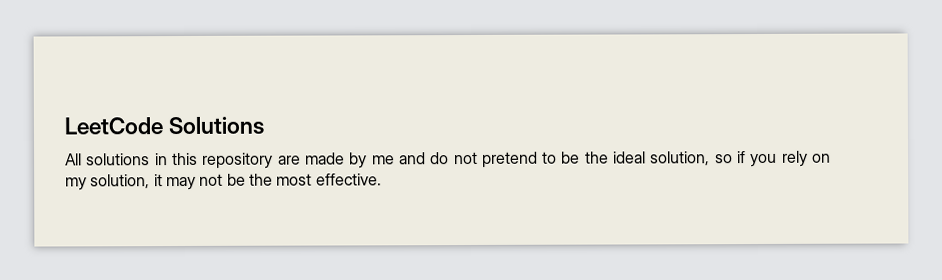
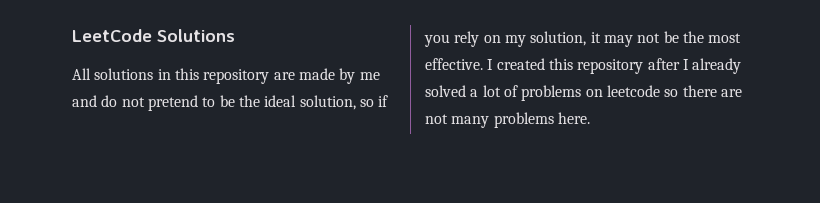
+ I created this repository after I already solved a lot of problems on leetcode so there are not many problems here.

